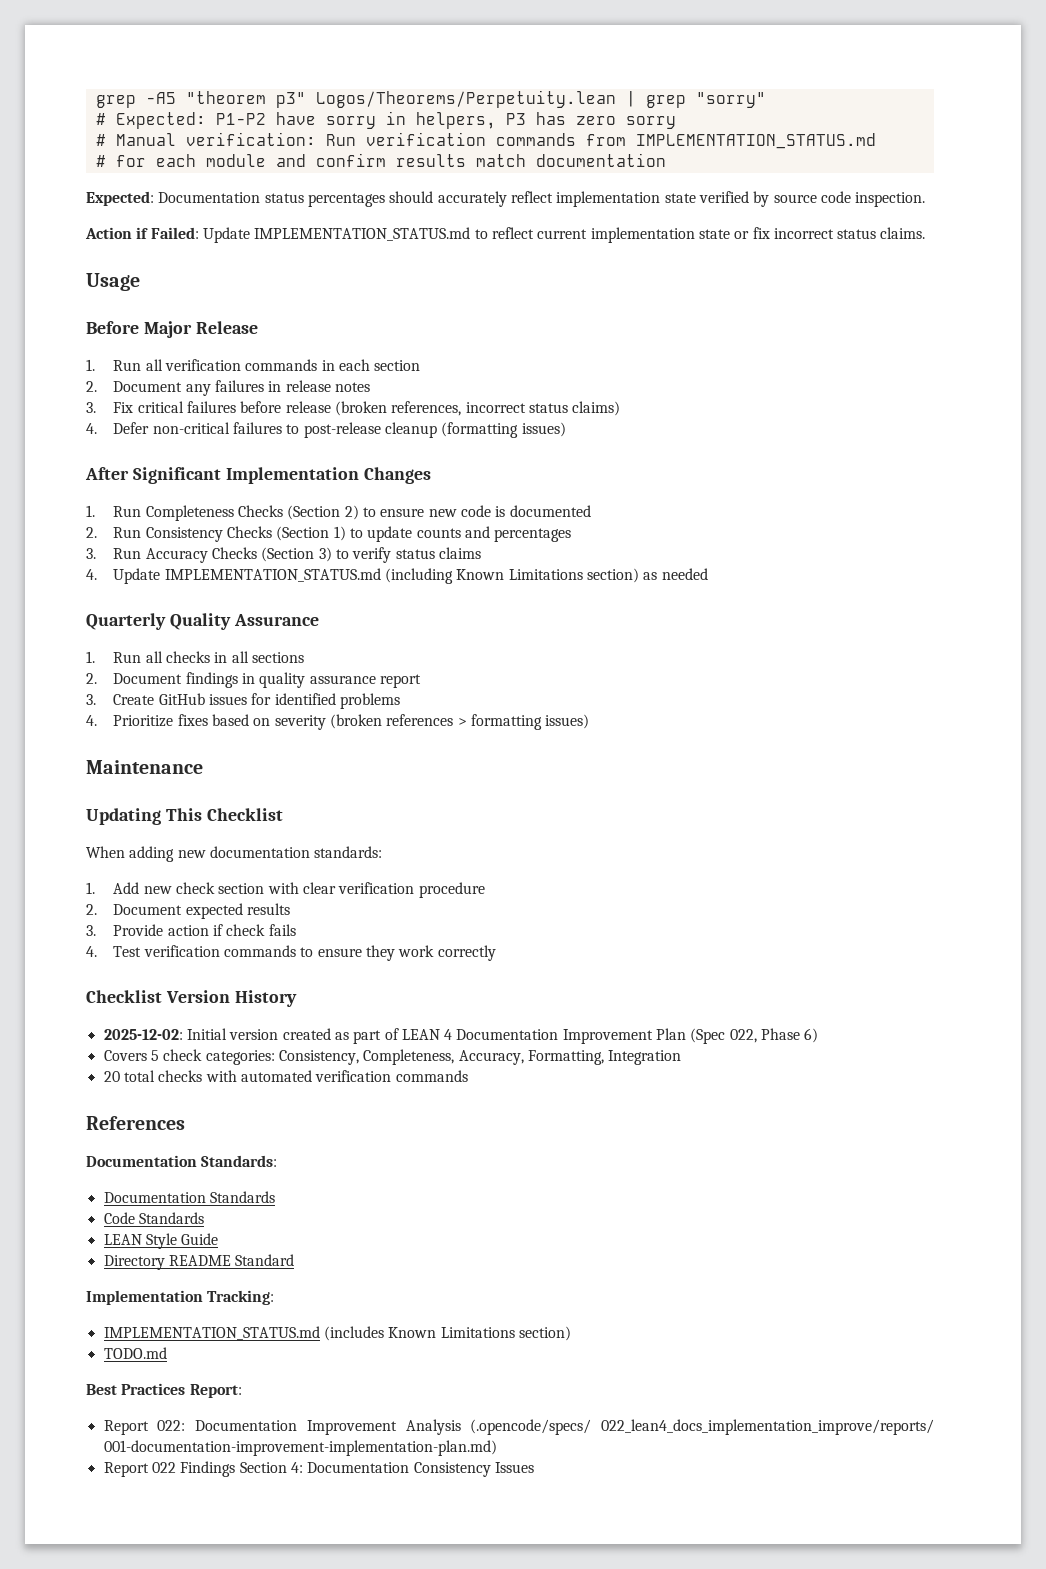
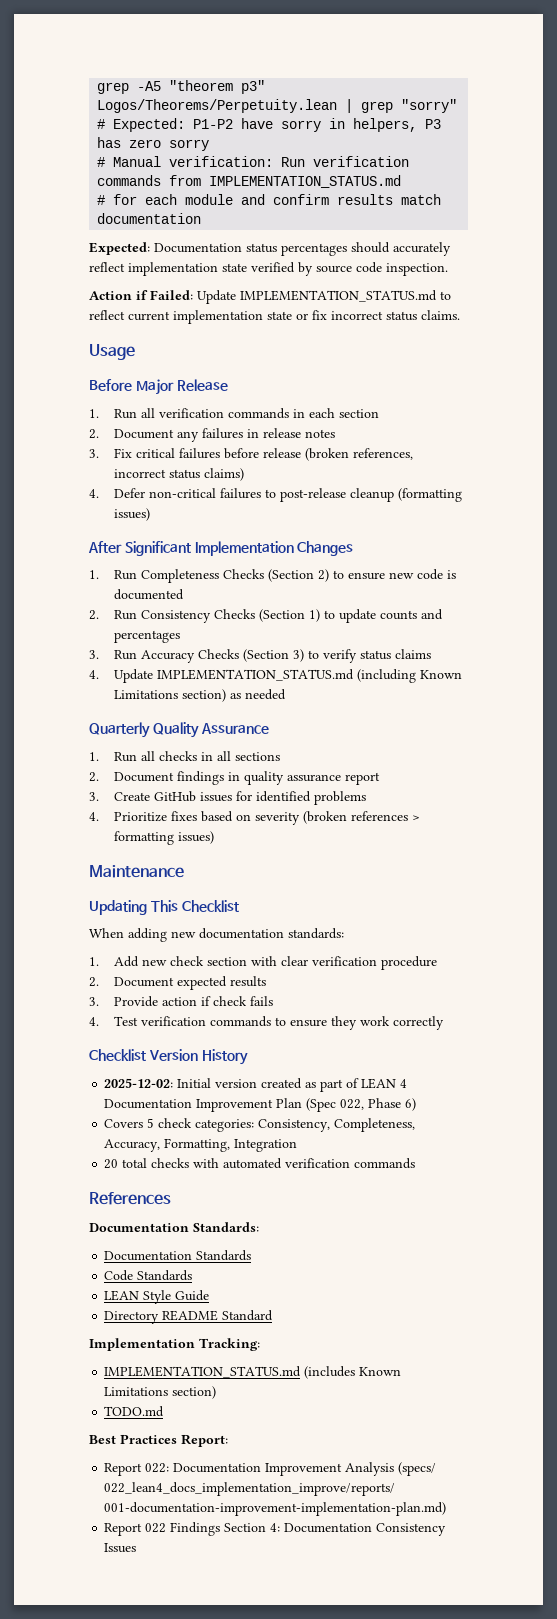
- Report 022: Documentation Improvement Analysis (.opencode/specs/ 022_lean4_docs_implementation_improve/reports/ 001-documentation-improvement-implementation-plan.md)
+ Report 022: Documentation Improvement Analysis (specs/ 022_lean4_docs_implementation_improve/reports/ 001-documentation-improvement-implementation-plan.md)

